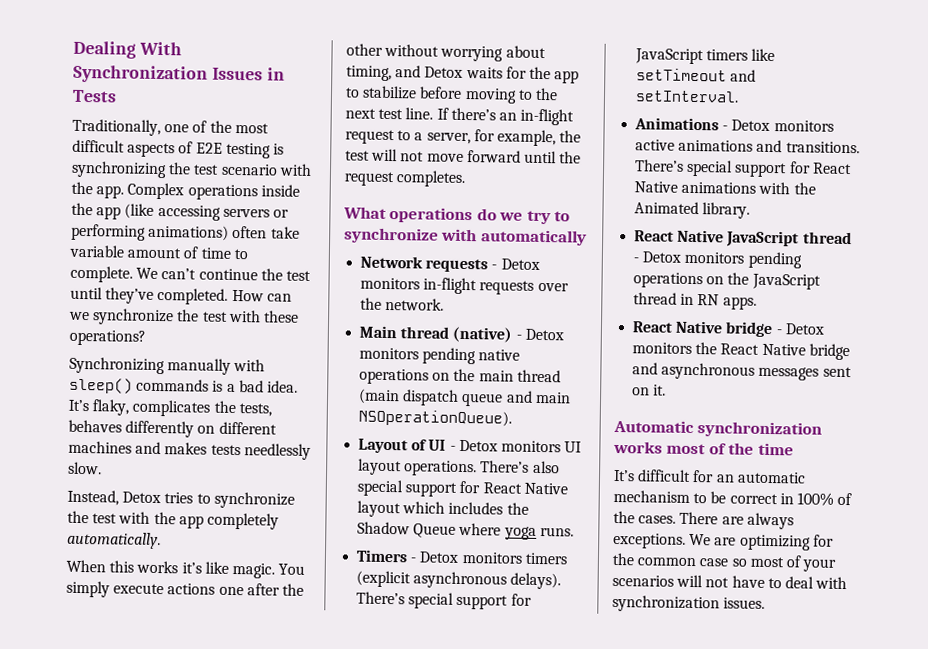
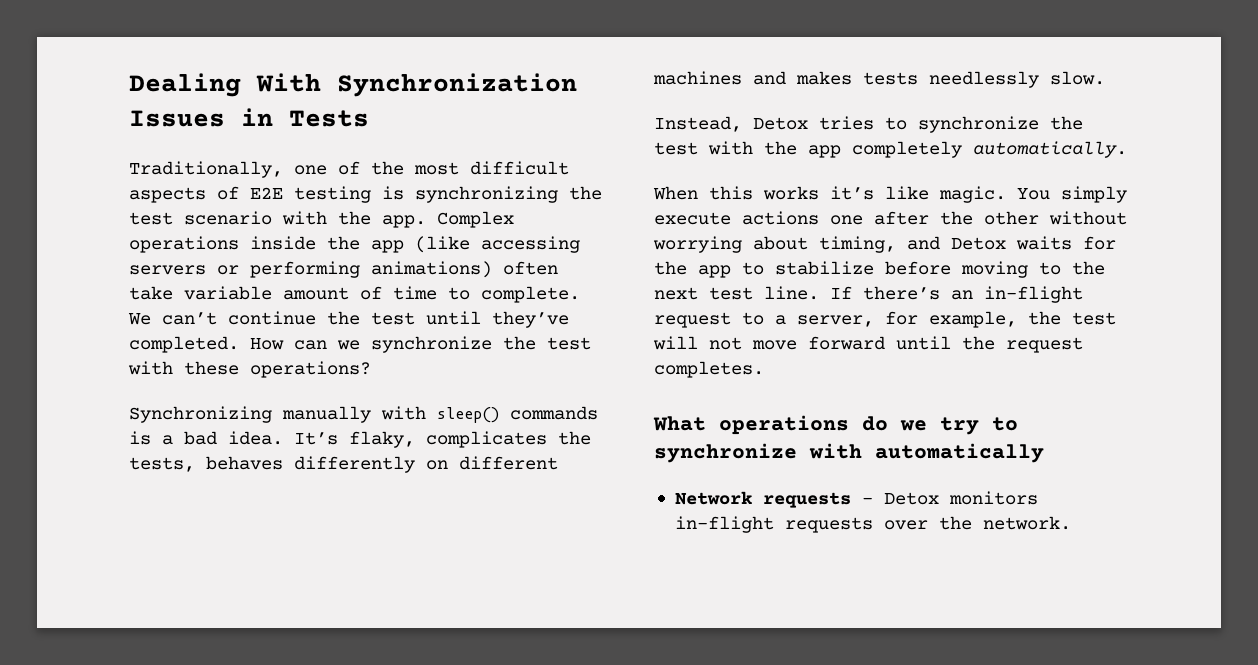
- Main thread (native) - Detox monitors pending native operations on the main thread (main dispatch queue and main NSOperationQueue).
- Layout of UI - Detox monitors UI layout operations. There’s also special support for React Native layout which includes the Shadow Queue where yoga runs.
- Timers - Detox monitors timers (explicit asynchronous delays). There’s special support for JavaScript timers like setTimeout and setInterval.
- Animations - Detox monitors active animations and transitions. There’s special support for React Native animations with the Animated library.
- React Native JavaScript thread - Detox monitors pending operations on the JavaScript thread in RN apps.
- React Native bridge - Detox monitors the React Native bridge and asynchronous messages sent on it.
- Automatic synchronization works most of the time
- It’s difficult for an automatic mechanism to be correct in 100% of the cases. There are always exceptions. We are optimizing for the common case so most of your scenarios will not have to deal with synchronization issues.

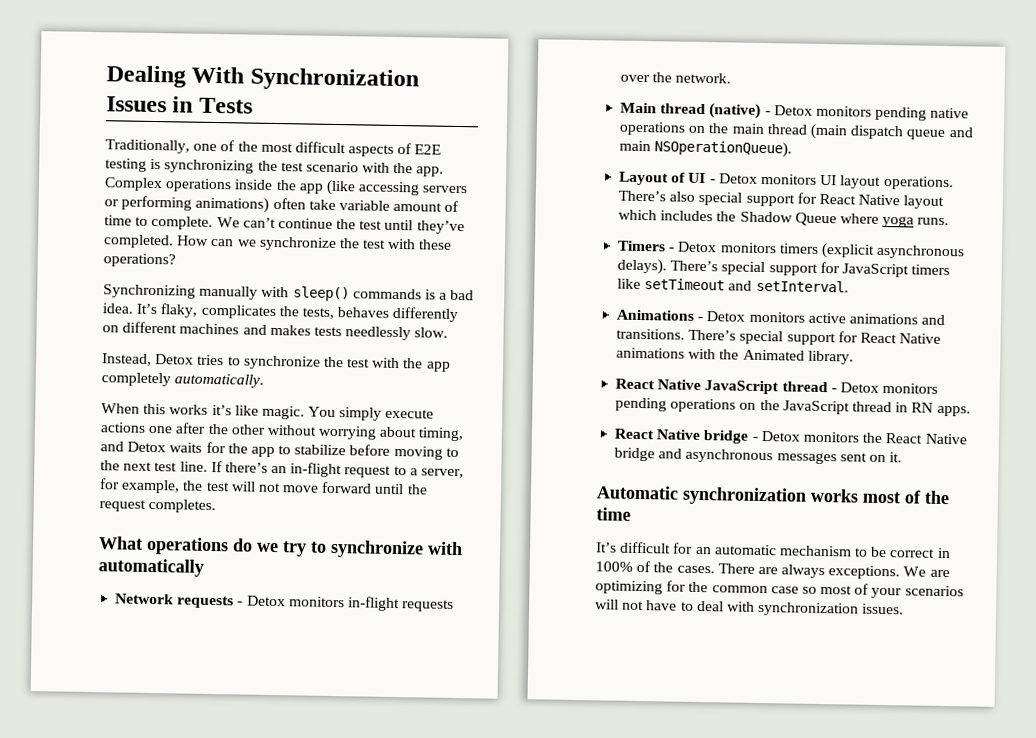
+ Main thread (native) - Detox monitors pending native operations on the main thread (main dispatch queue and main NSOperationQueue).
+ Layout of UI - Detox monitors UI layout operations. There’s also special support for React Native layout which includes the Shadow Queue where yoga runs.
+ Timers - Detox monitors timers (explicit asynchronous delays). There’s special support for JavaScript timers like setTimeout and setInterval.
+ Animations - Detox monitors active animations and transitions. There’s special support for React Native animations with the Animated library.
+ React Native JavaScript thread - Detox monitors pending operations on the JavaScript thread in RN apps.
+ React Native bridge - Detox monitors the React Native bridge and asynchronous messages sent on it.
+ Automatic synchronization works most of the time
+ It’s difficult for an automatic mechanism to be correct in 100% of the cases. There are always exceptions. We are optimizing for the common case so most of your scenarios will not have to deal with synchronization issues.

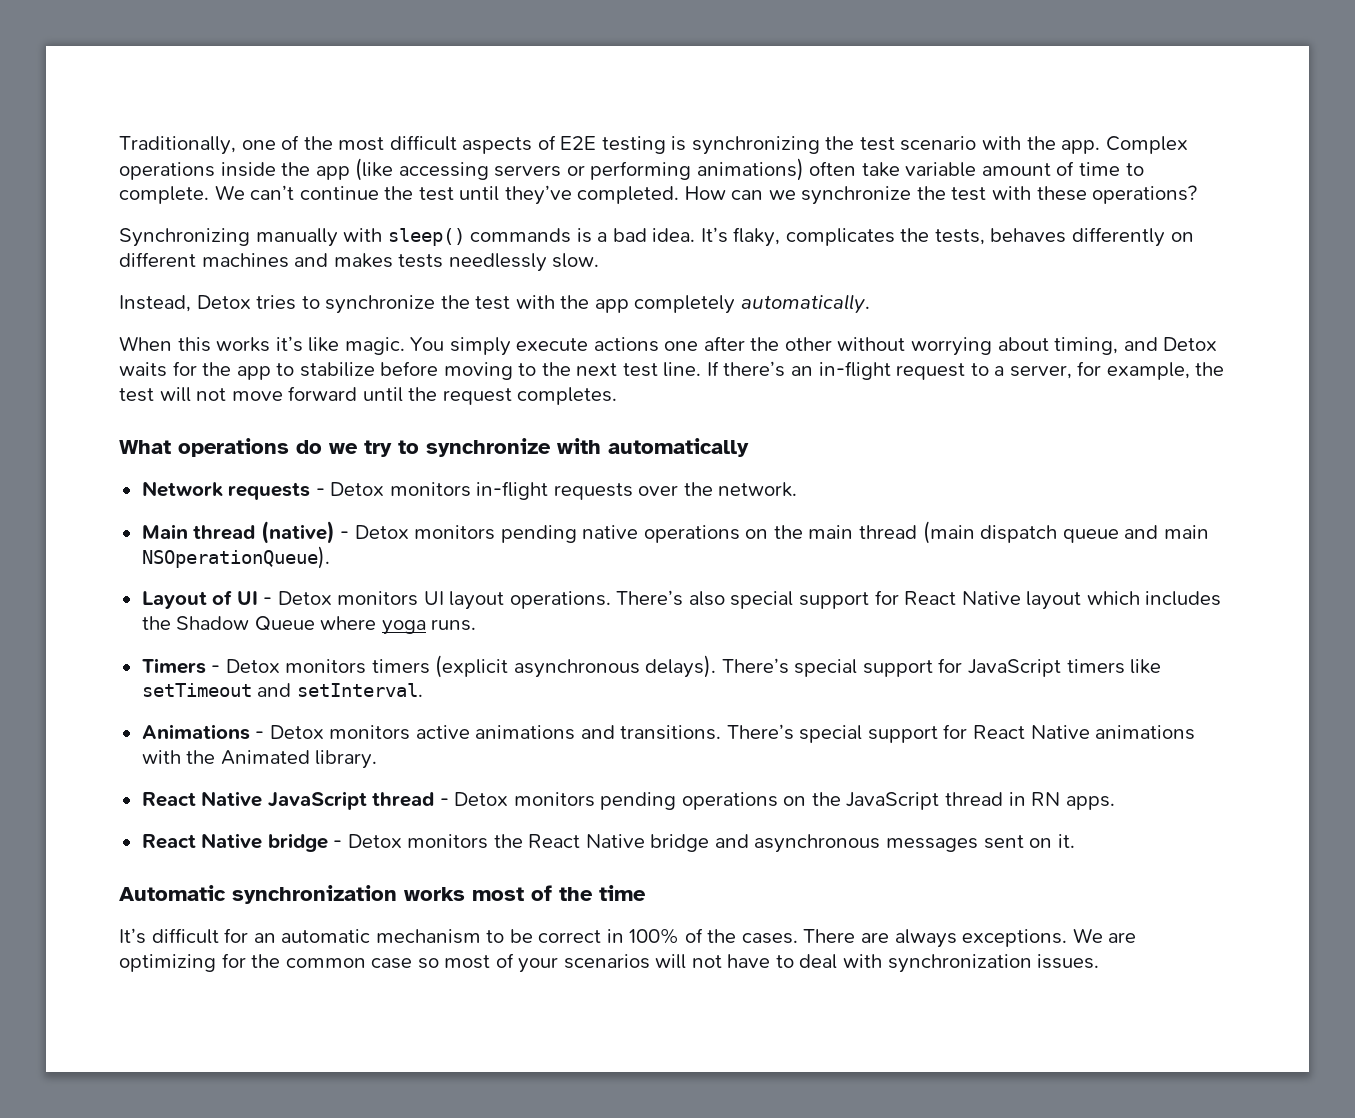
- Dealing With Synchronization Issues in Tests

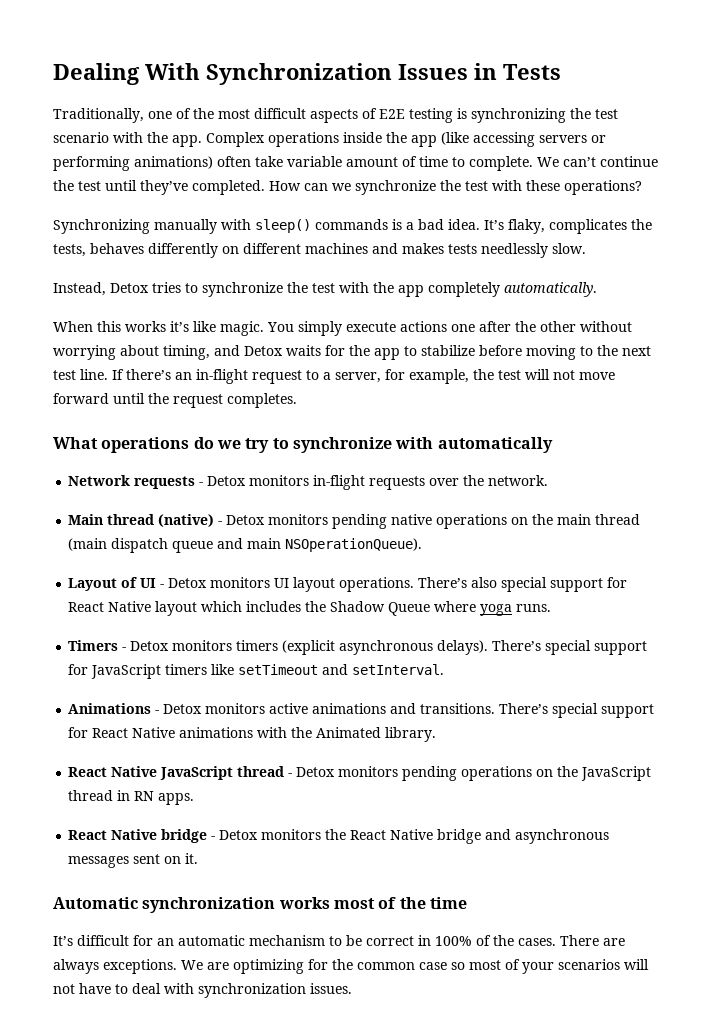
+ Dealing With Synchronization Issues in Tests

